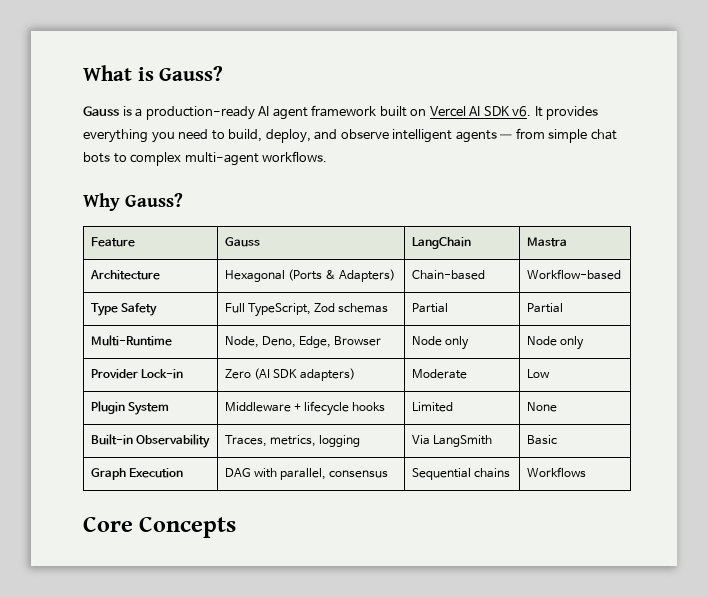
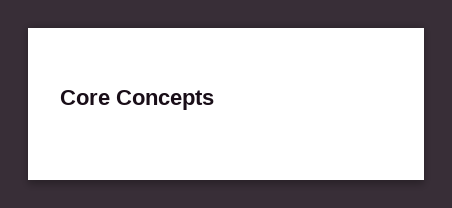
- What is Gauss?
- Gauss is a production-ready AI agent framework built on Vercel AI SDK v6. It provides everything you need to build, deploy, and observe intelligent agents — from simple chat bots to complex multi-agent workflows.
- Why Gauss?
- Feature | Gauss | LangChain | Mastra
- Architecture | Hexagonal (Ports & Adapters) | Chain-based | Workflow-based
- Type Safety | Full TypeScript, Zod schemas | Partial | Partial
- Multi-Runtime | Node, Deno, Edge, Browser | Node only | Node only
- Provider Lock-in | Zero (AI SDK adapters) | Moderate | Low
- Plugin System | Middleware + lifecycle hooks | Limited | None
- Built-in Observability | Traces, metrics, logging | Via LangSmith | Basic
- Graph Execution | DAG with parallel, consensus | Sequential chains | Workflows

